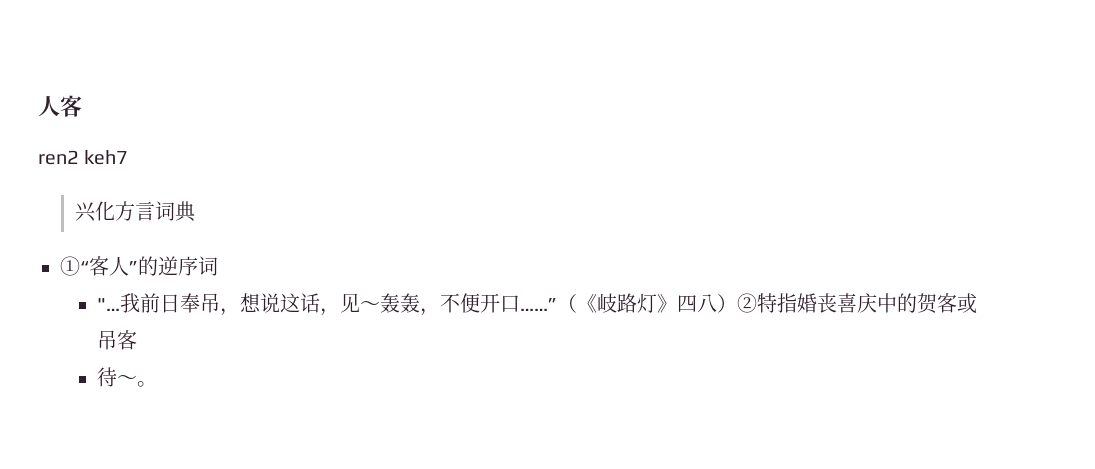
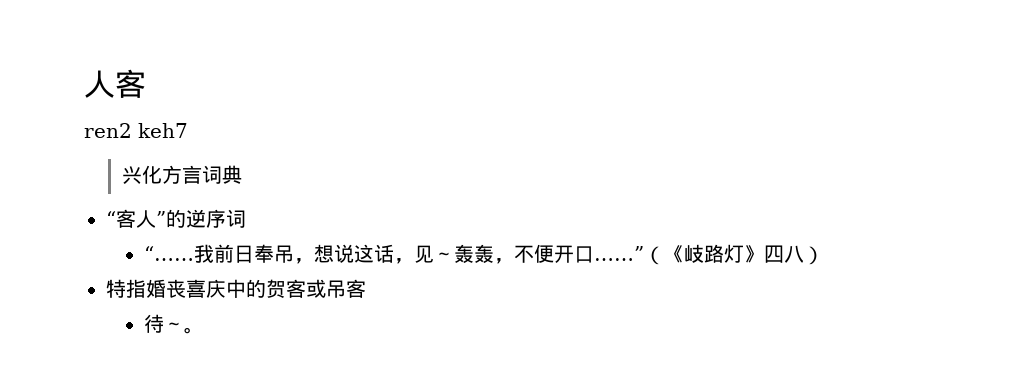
- ①“客人”的逆序词
+ “客人”的逆序词
- "…
+ “……
- （《岐路灯》四八）②特指婚丧喜庆中的贺客或吊客
+ （《岐路灯》四八）
+ 特指婚丧喜庆中的贺客或吊客

